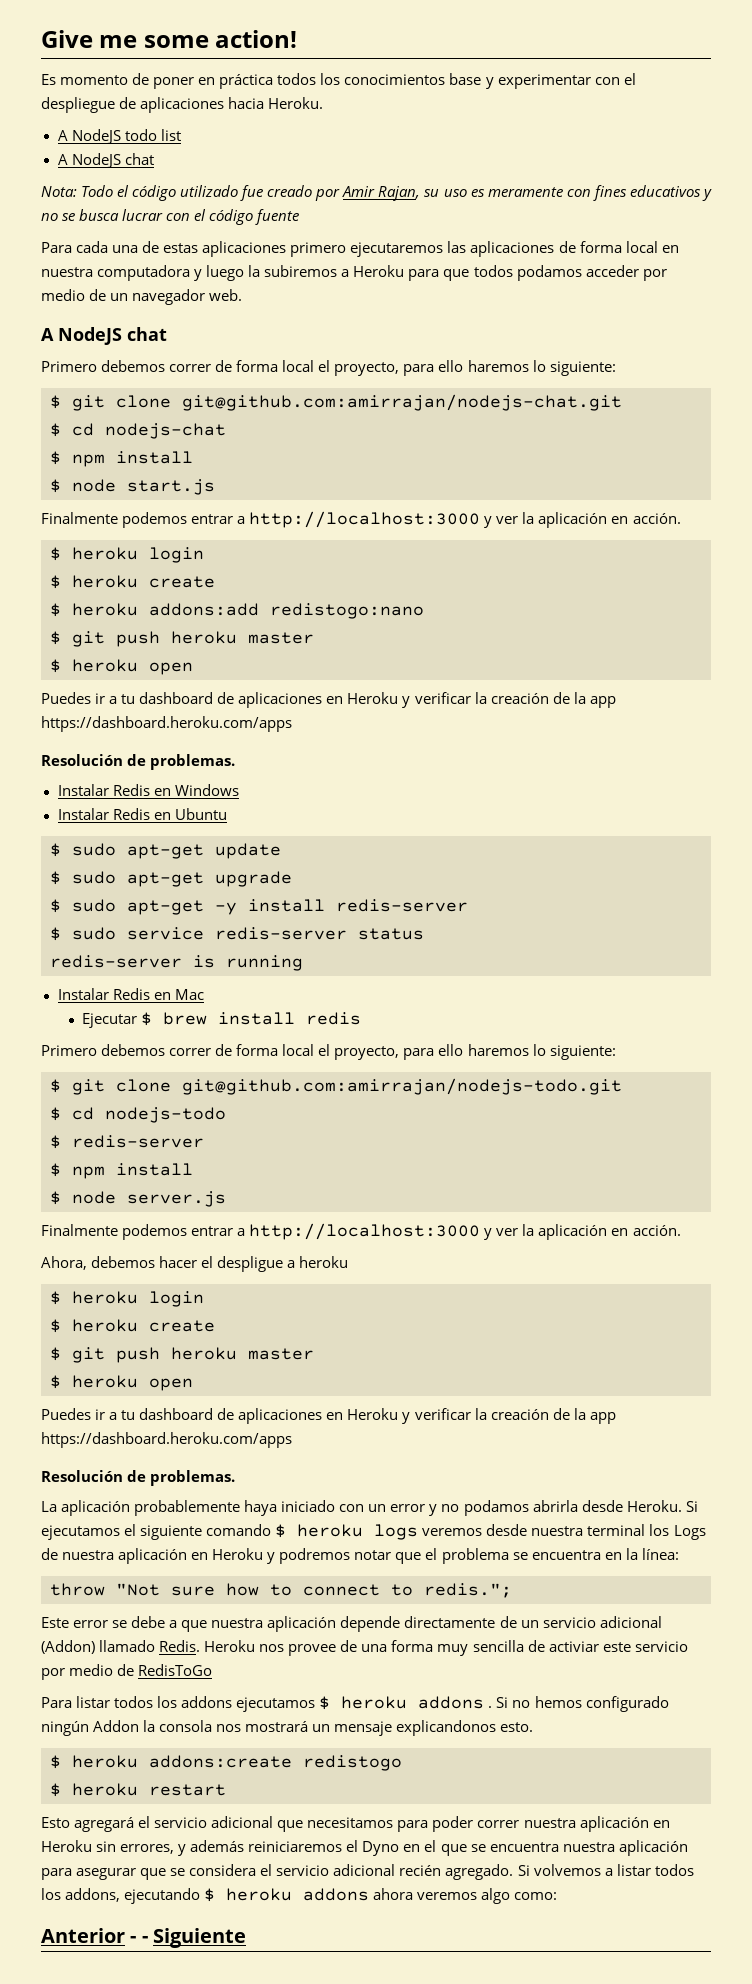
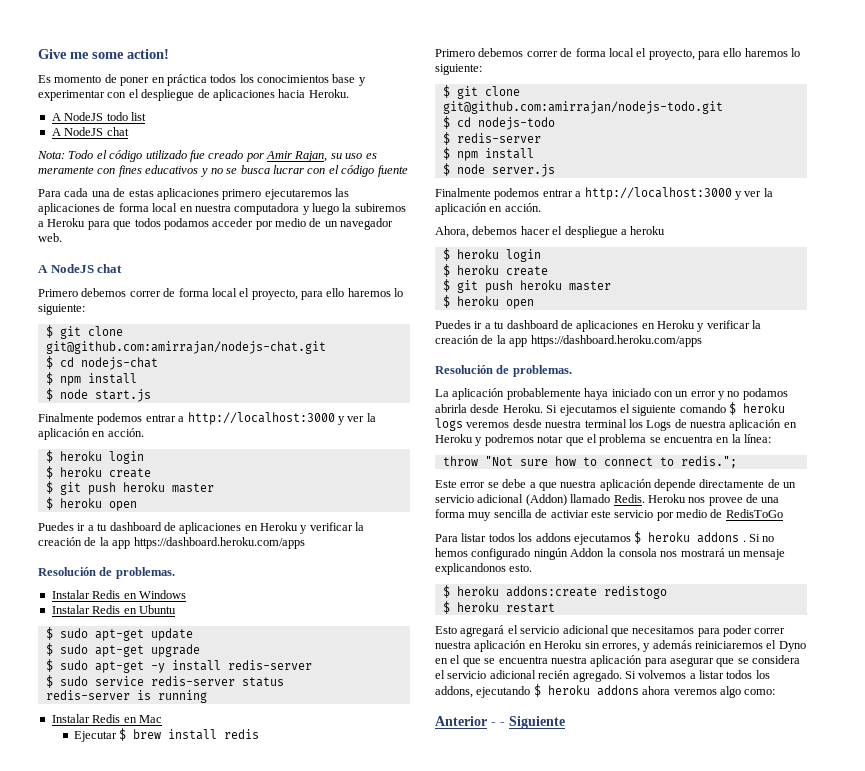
- $ heroku addons:add redistogo:nano
- Ahora, debemos hacer el despligue a heroku
+ Ahora, debemos hacer el despliegue a heroku

